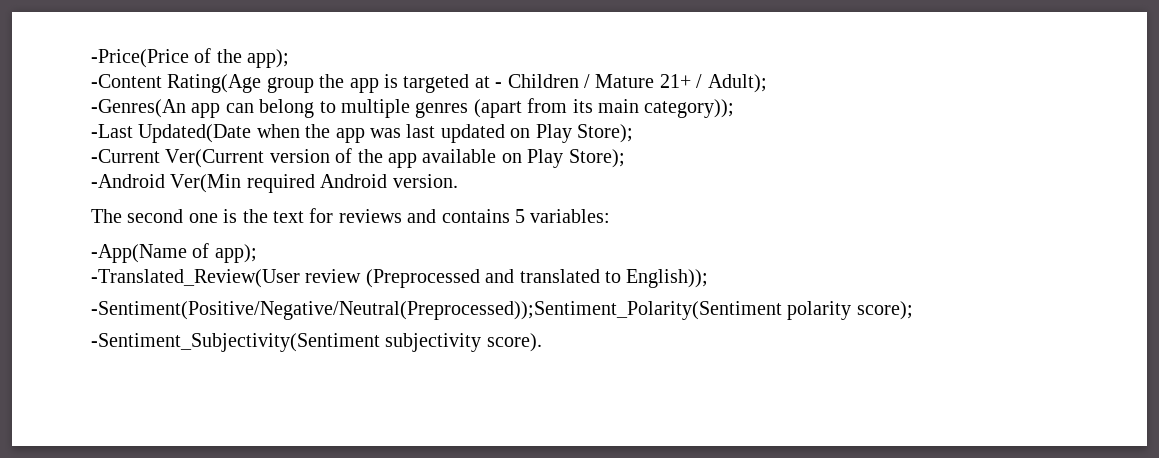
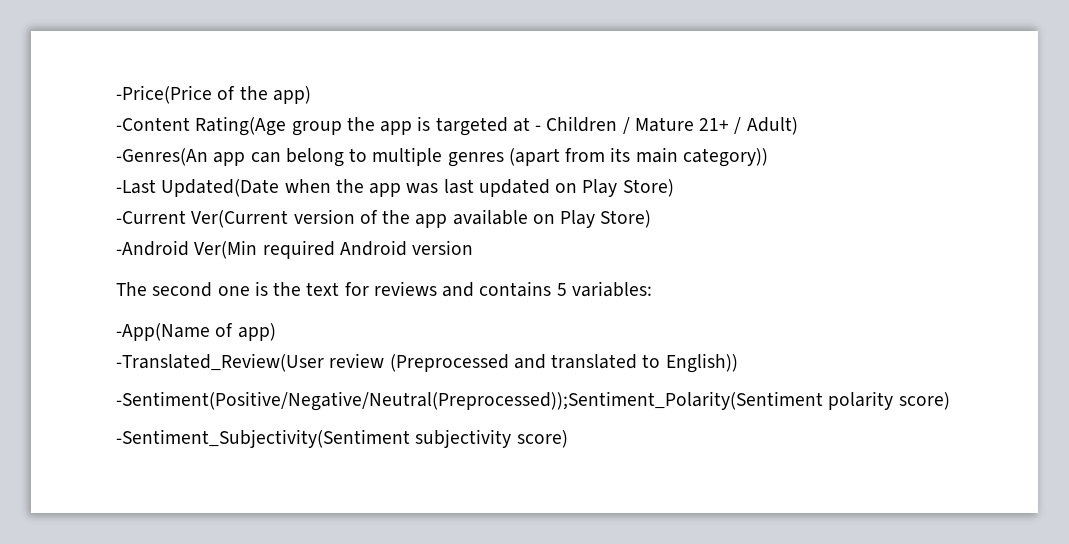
- -Price(Price of the app);
+ -Price(Price of the app)
- -Content Rating(Age group the app is targeted at - Children / Mature 21+ / Adult);
+ -Content Rating(Age group the app is targeted at - Children / Mature 21+ / Adult)
- -Genres(An app can belong to multiple genres (apart from its main category));
+ -Genres(An app can belong to multiple genres (apart from its main category))
- -Last Updated(Date when the app was last updated on Play Store);
+ -Last Updated(Date when the app was last updated on Play Store)
- -Current Ver(Current version of the app available on Play Store);
+ -Current Ver(Current version of the app available on Play Store)
- -Android Ver(Min required Android version.
+ -Android Ver(Min required Android version
- -App(Name of app);
+ -App(Name of app)
- -Translated_Review(User review (Preprocessed and translated to English));
+ -Translated_Review(User review (Preprocessed and translated to English))
- -Sentiment(Positive/Negative/Neutral(Preprocessed));Sentiment_Polarity(Sentiment polarity score);
+ -Sentiment(Positive/Negative/Neutral(Preprocessed));Sentiment_Polarity(Sentiment polarity score)
- -Sentiment_Subjectivity(Sentiment subjectivity score).
+ -Sentiment_Subjectivity(Sentiment subjectivity score)

